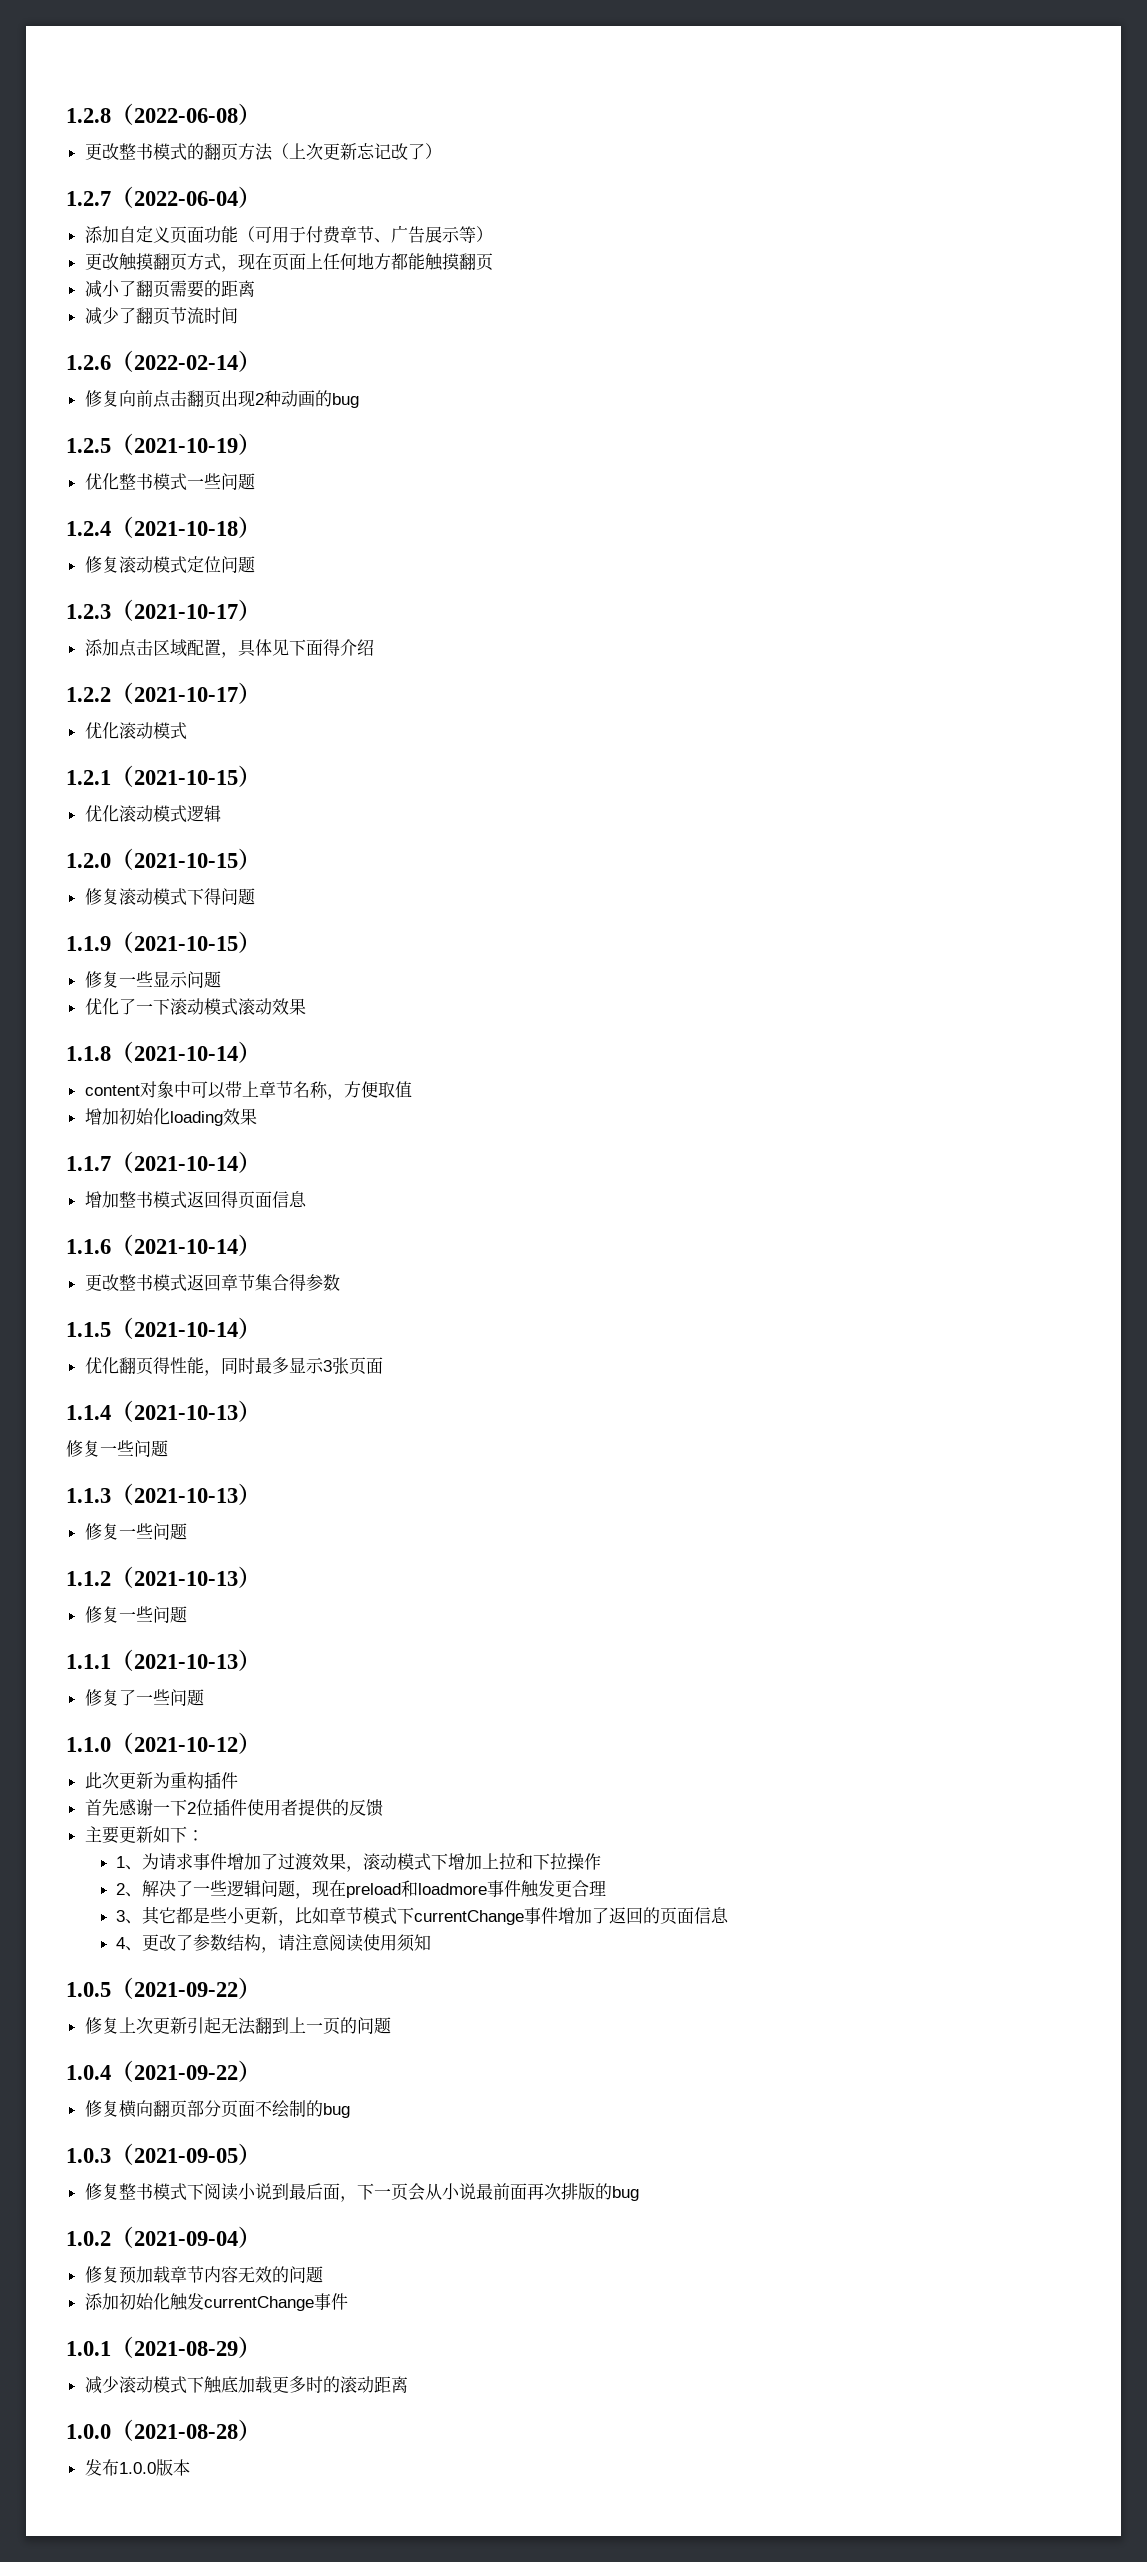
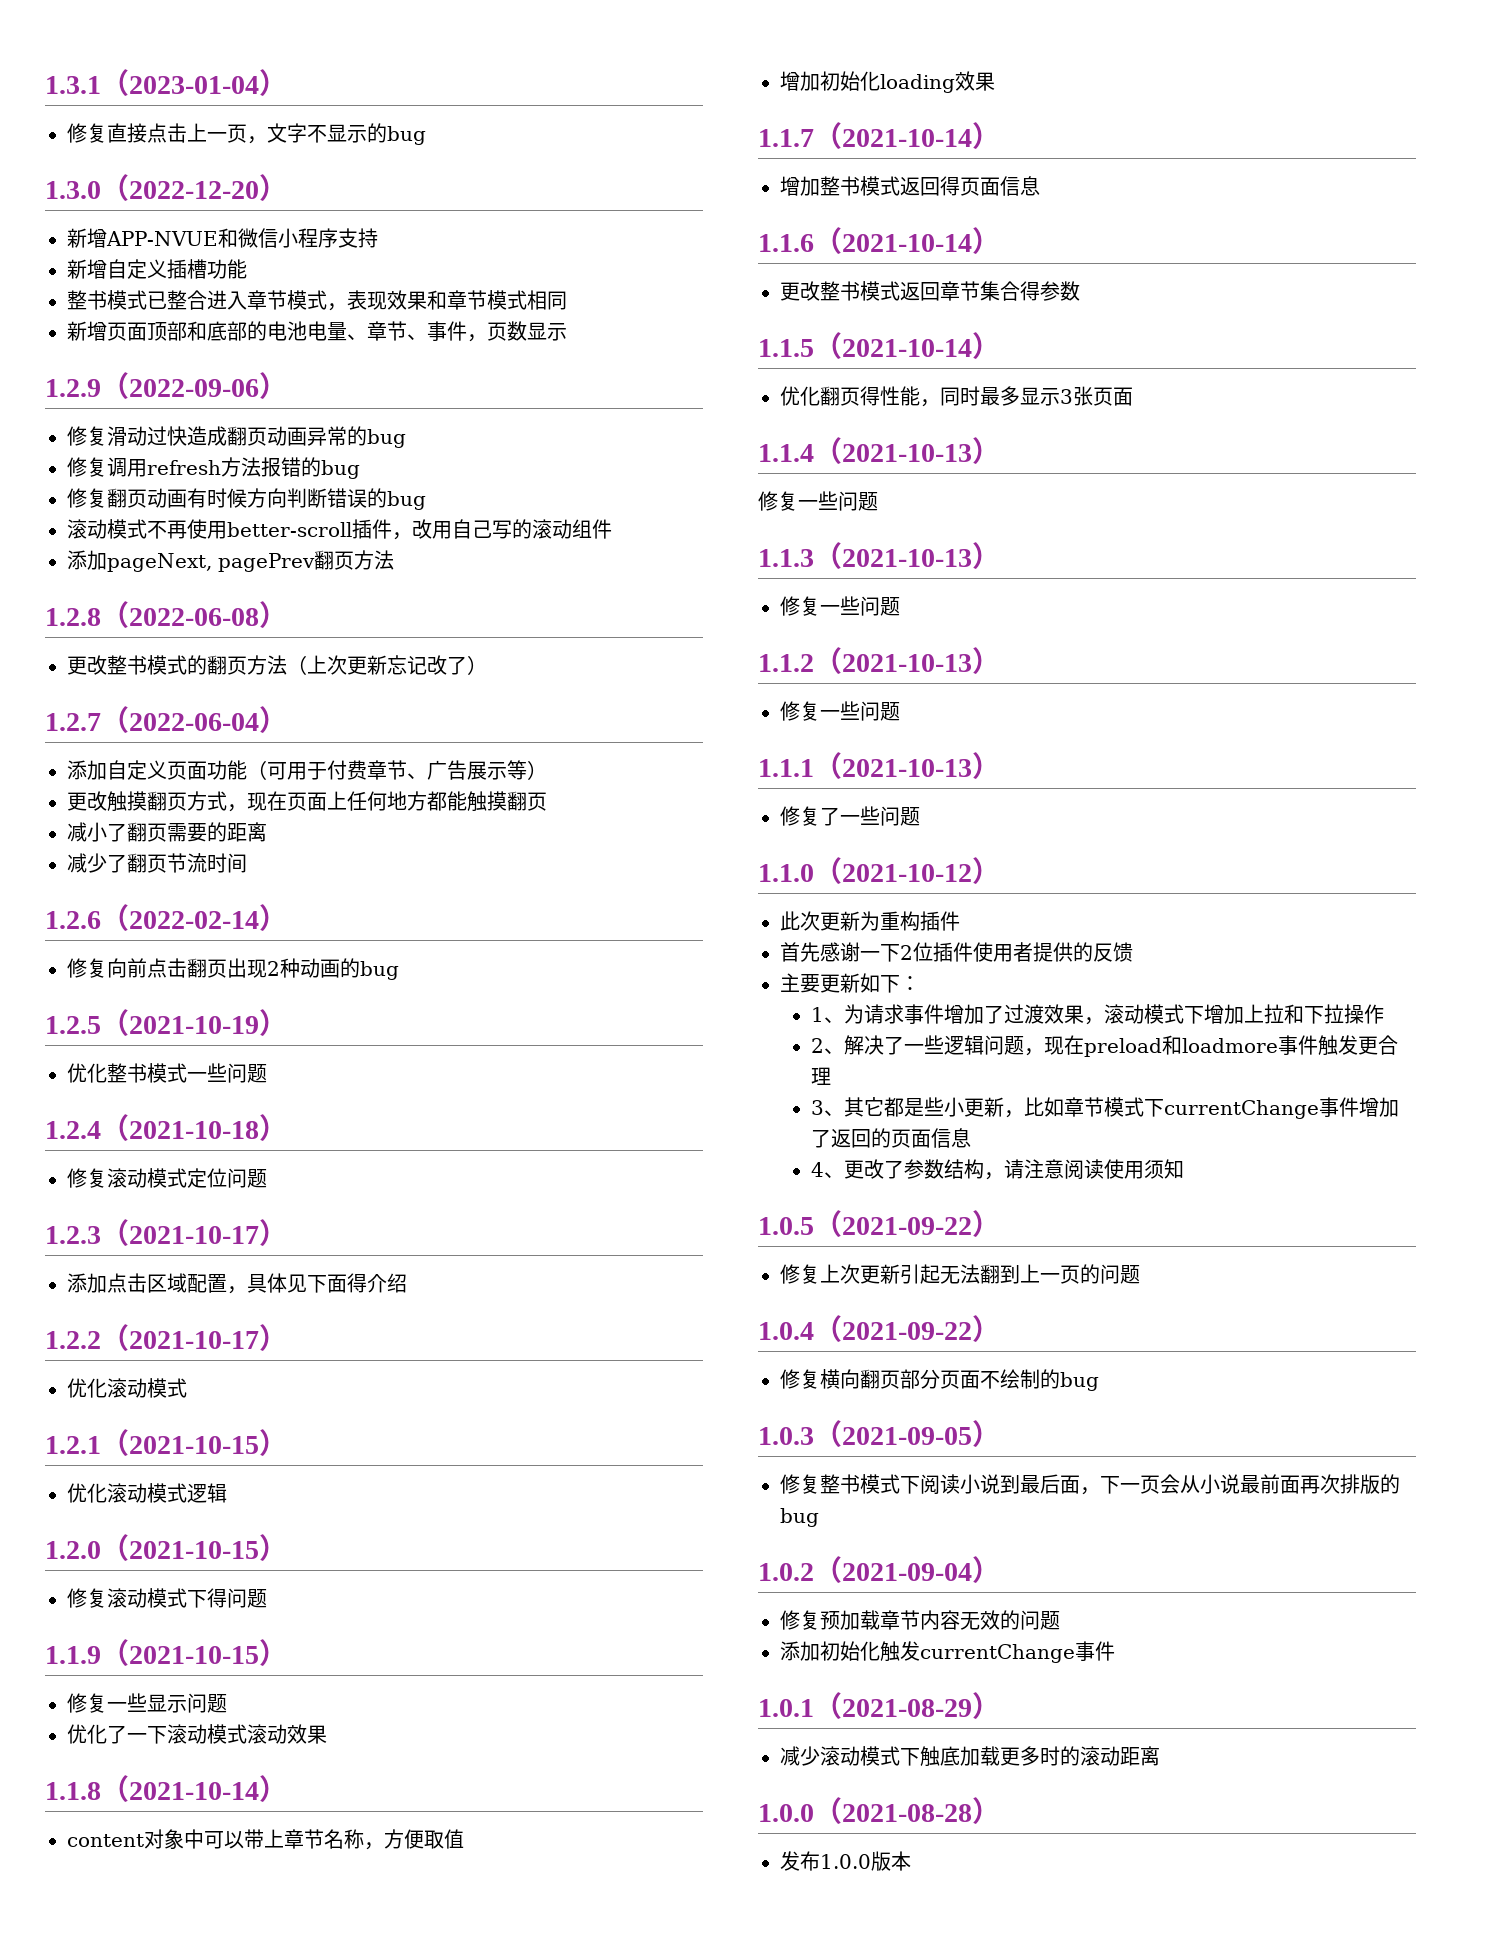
+ 1.3.1（2023-01-04）
+ 修复直接点击上一页，文字不显示的bug
+ 1.3.0（2022-12-20）
+ 新增APP-NVUE和微信小程序支持
+ 新增自定义插槽功能
+ 整书模式已整合进入章节模式，表现效果和章节模式相同
+ 新增页面顶部和底部的电池电量、章节、事件，页数显示
+ 1.2.9（2022-09-06）
+ 修复滑动过快造成翻页动画异常的bug
+ 修复调用refresh方法报错的bug
+ 修复翻页动画有时候方向判断错误的bug
+ 滚动模式不再使用better-scroll插件，改用自己写的滚动组件
+ 添加pageNext, pagePrev翻页方法

